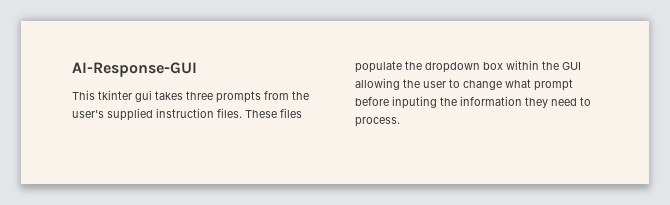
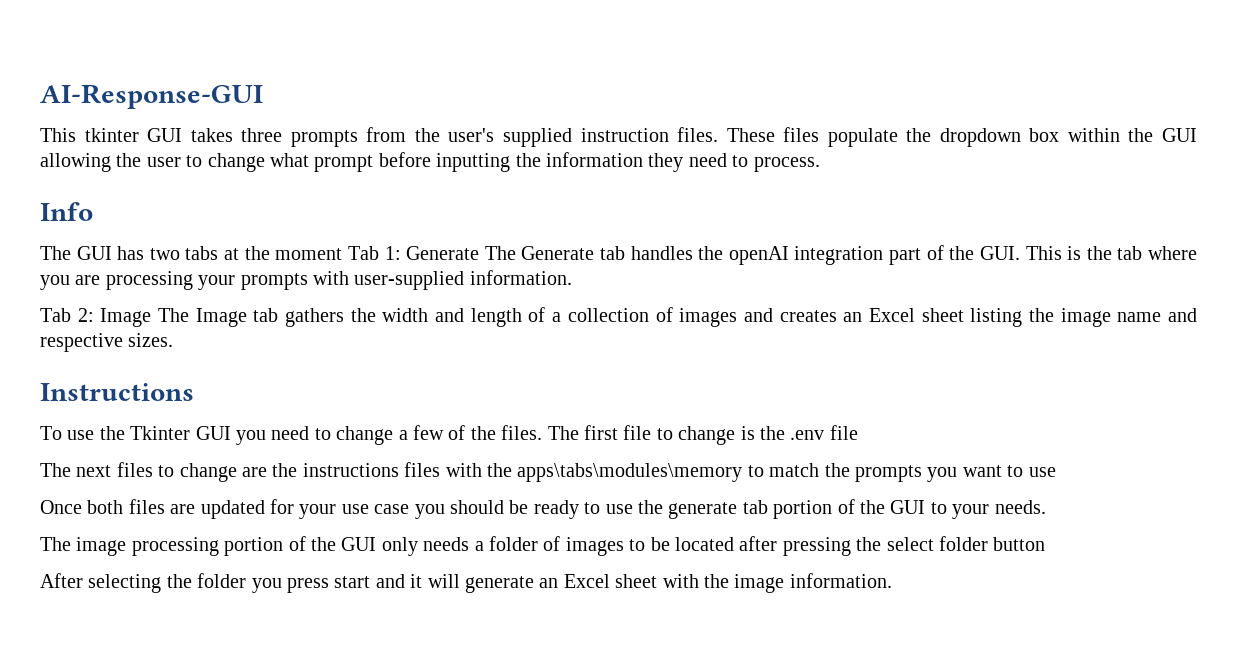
- This tkinter gui takes three prompts from the user's supplied instruction files.
+ This tkinter GUI takes three prompts from the user's supplied instruction files.
- These files populate the dropdown box within the GUI allowing the user to change what prompt before inputing the information they need to process.
+ These files populate the dropdown box within the GUI allowing the user to change what prompt before inputting the information they need to process.
+ Info
+ The GUI has two tabs at the moment Tab 1: Generate The Generate tab handles the openAI integration part of the GUI. This is the tab where you are processing your prompts with user-supplied information.
+ Tab 2: Image The Image tab gathers the width and length of a collection of images and creates an Excel sheet listing the image name and respective sizes.
+ Instructions
+ To use the Tkinter GUI you need to change a few of the files. The first file to change is the .env file
+ The next files to change are the instructions files with the apps\tabs\modules\memory to match the prompts you want to use
+ Once both files are updated for your use case you should be ready to use the generate tab portion of the GUI to your needs.
+ The image processing portion of the GUI only needs a folder of images to be located after pressing the select folder button
+ After selecting the folder you press start and it will generate an Excel sheet with the image information.

